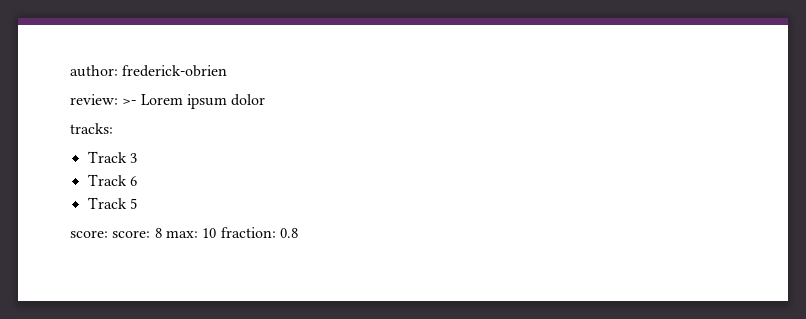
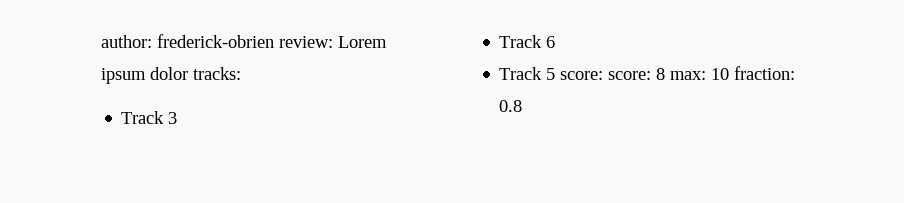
- author: frederick-obrien
- review: >- Lorem ipsum dolor
- tracks:
+ author: frederick-obrien review: Lorem ipsum dolor tracks:
- Track 5
- score: score: 8 max: 10 fraction: 0.8
+ Track 5 score: score: 8 max: 10 fraction: 0.8

